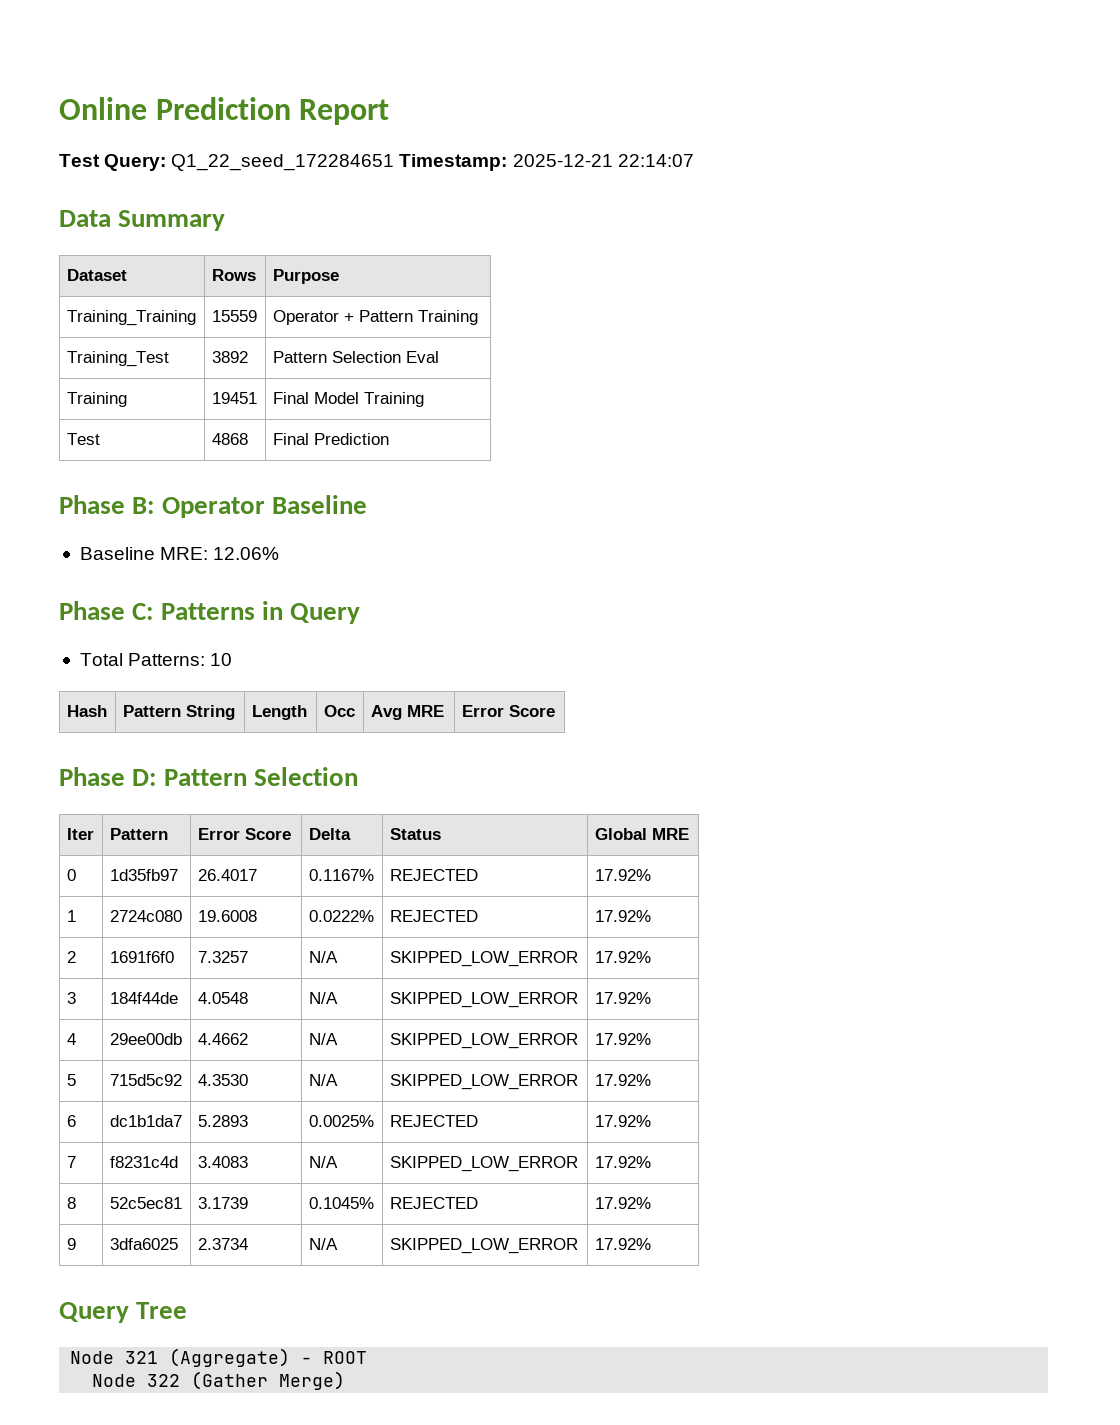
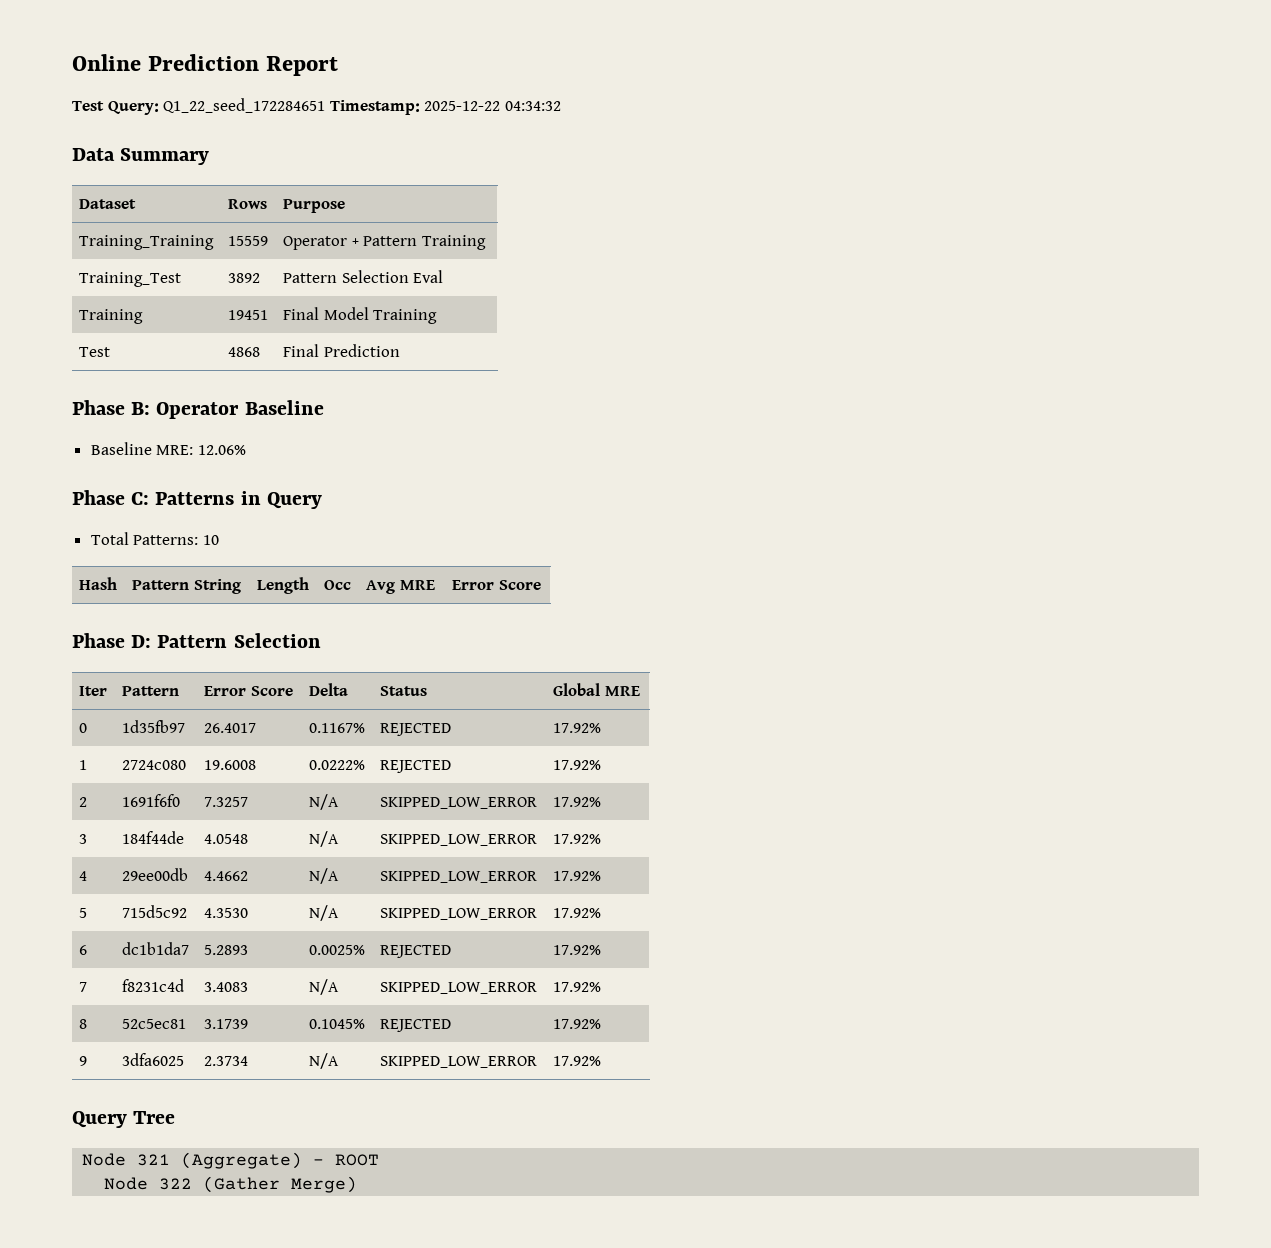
- Test Query: Q1_22_seed_172284651 Timestamp: 2025-12-21 22:14:07
+ Test Query: Q1_22_seed_172284651 Timestamp: 2025-12-22 04:34:32

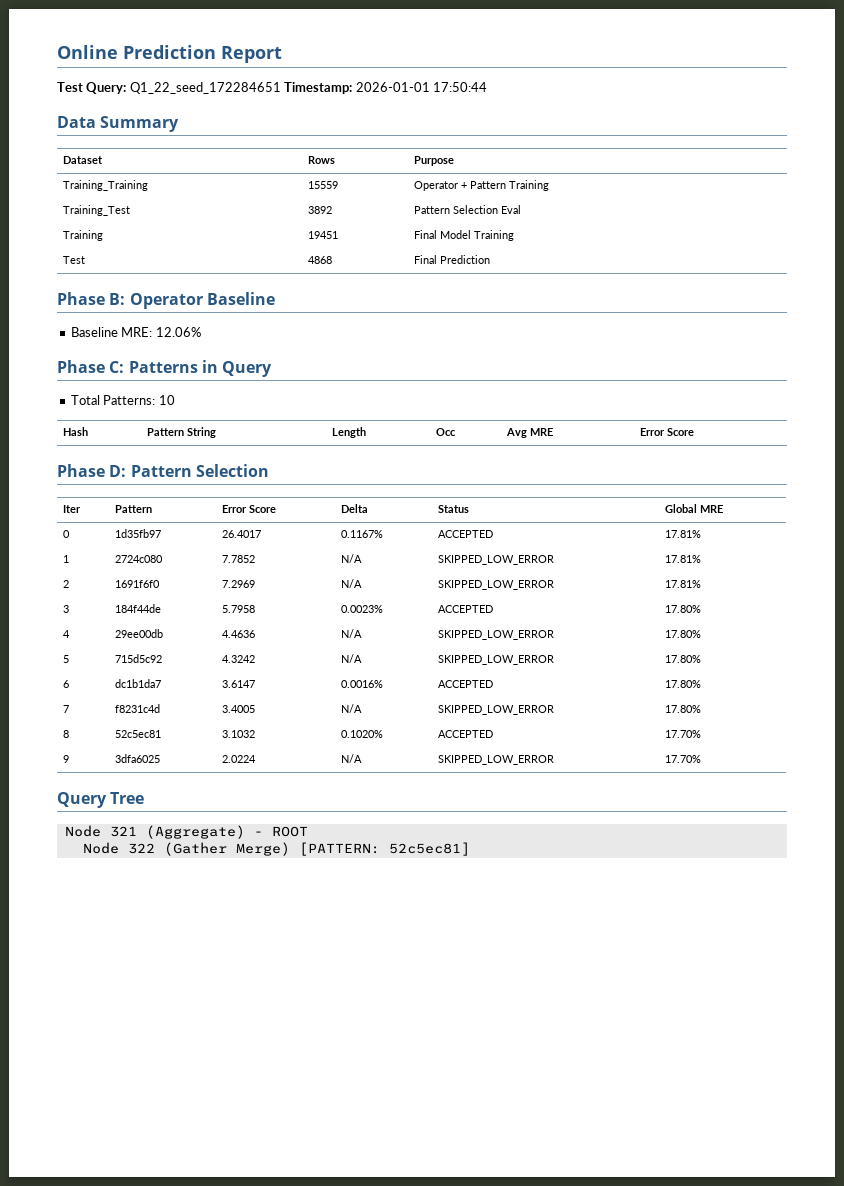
- Test Query: Q1_22_seed_172284651 Timestamp: 2025-12-22 04:34:32
+ Test Query: Q1_22_seed_172284651 Timestamp: 2026-01-01 17:50:44
- 0 | 1d35fb97 | 26.4017 | 0.1167% | REJECTED | 17.92%
+ 0 | 1d35fb97 | 26.4017 | 0.1167% | ACCEPTED | 17.81%
- 1 | 2724c080 | 19.6008 | 0.0222% | REJECTED | 17.92%
+ 1 | 2724c080 | 7.7852 | N/A | SKIPPED_LOW_ERROR | 17.81%
- 2 | 1691f6f0 | 7.3257 | N/A | SKIPPED_LOW_ERROR | 17.92%
+ 2 | 1691f6f0 | 7.2969 | N/A | SKIPPED_LOW_ERROR | 17.81%
- 3 | 184f44de | 4.0548 | N/A | SKIPPED_LOW_ERROR | 17.92%
- 4 | 29ee00db | 4.4662 | N/A | SKIPPED_LOW_ERROR | 17.92%
- 5 | 715d5c92 | 4.3530 | N/A | SKIPPED_LOW_ERROR | 17.92%
- 6 | dc1b1da7 | 5.2893 | 0.0025% | REJECTED | 17.92%
- 7 | f8231c4d | 3.4083 | N/A | SKIPPED_LOW_ERROR | 17.92%
- 8 | 52c5ec81 | 3.1739 | 0.1045% | REJECTED | 17.92%
- 9 | 3dfa6025 | 2.3734 | N/A | SKIPPED_LOW_ERROR | 17.92%
+ 3 | 184f44de | 5.7958 | 0.0023% | ACCEPTED | 17.80%
+ 4 | 29ee00db | 4.4636 | N/A | SKIPPED_LOW_ERROR | 17.80%
+ 5 | 715d5c92 | 4.3242 | N/A | SKIPPED_LOW_ERROR | 17.80%
+ 6 | dc1b1da7 | 3.6147 | 0.0016% | ACCEPTED | 17.80%
+ 7 | f8231c4d | 3.4005 | N/A | SKIPPED_LOW_ERROR | 17.80%
+ 8 | 52c5ec81 | 3.1032 | 0.1020% | ACCEPTED | 17.70%
+ 9 | 3dfa6025 | 2.0224 | N/A | SKIPPED_LOW_ERROR | 17.70%
- Node 322 (Gather Merge)
+ Node 322 (Gather Merge) [PATTERN: 52c5ec81]

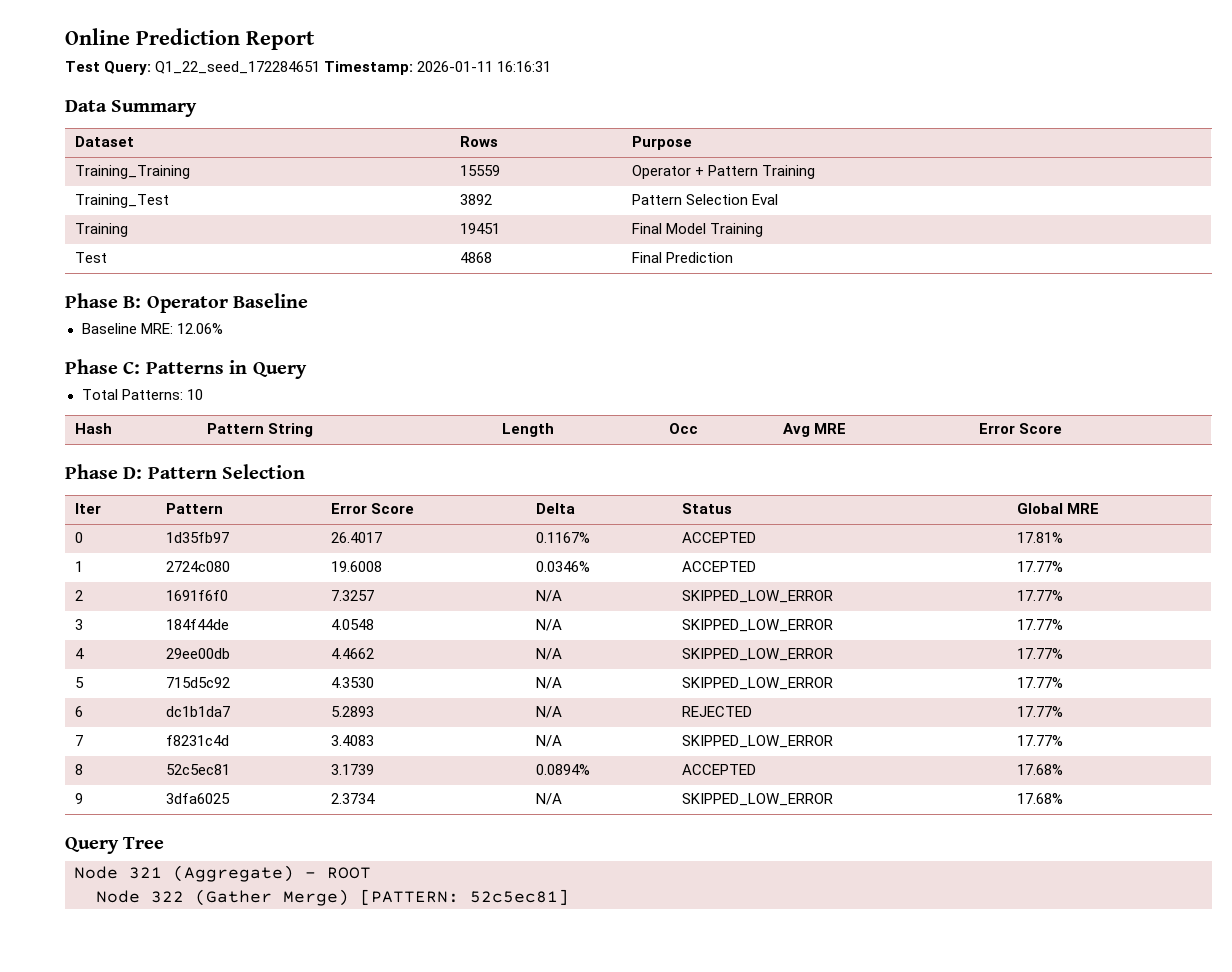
- Test Query: Q1_22_seed_172284651 Timestamp: 2026-01-01 17:50:44
+ Test Query: Q1_22_seed_172284651 Timestamp: 2026-01-11 16:16:31
- 1 | 2724c080 | 7.7852 | N/A | SKIPPED_LOW_ERROR | 17.81%
- 2 | 1691f6f0 | 7.2969 | N/A | SKIPPED_LOW_ERROR | 17.81%
- 3 | 184f44de | 5.7958 | 0.0023% | ACCEPTED | 17.80%
+ 1 | 2724c080 | 19.6008 | 0.0346% | ACCEPTED | 17.77%
+ 2 | 1691f6f0 | 7.3257 | N/A | SKIPPED_LOW_ERROR | 17.77%
+ 3 | 184f44de | 4.0548 | N/A | SKIPPED_LOW_ERROR | 17.77%
- 4 | 29ee00db | 4.4636 | N/A | SKIPPED_LOW_ERROR | 17.80%
+ 4 | 29ee00db | 4.4662 | N/A | SKIPPED_LOW_ERROR | 17.77%
- 5 | 715d5c92 | 4.3242 | N/A | SKIPPED_LOW_ERROR | 17.80%
+ 5 | 715d5c92 | 4.3530 | N/A | SKIPPED_LOW_ERROR | 17.77%
- 6 | dc1b1da7 | 3.6147 | 0.0016% | ACCEPTED | 17.80%
+ 6 | dc1b1da7 | 5.2893 | N/A | REJECTED | 17.77%
- 7 | f8231c4d | 3.4005 | N/A | SKIPPED_LOW_ERROR | 17.80%
+ 7 | f8231c4d | 3.4083 | N/A | SKIPPED_LOW_ERROR | 17.77%
- 8 | 52c5ec81 | 3.1032 | 0.1020% | ACCEPTED | 17.70%
+ 8 | 52c5ec81 | 3.1739 | 0.0894% | ACCEPTED | 17.68%
- 9 | 3dfa6025 | 2.0224 | N/A | SKIPPED_LOW_ERROR | 17.70%
+ 9 | 3dfa6025 | 2.3734 | N/A | SKIPPED_LOW_ERROR | 17.68%

